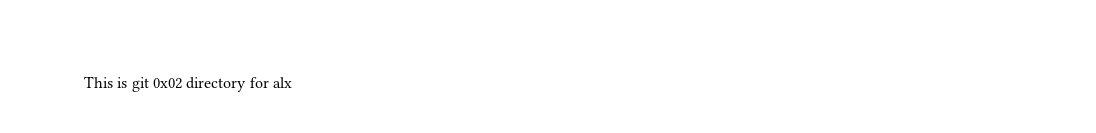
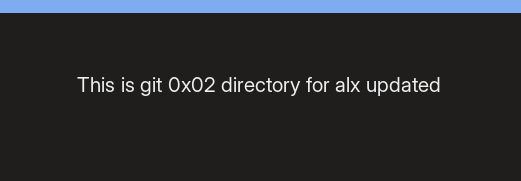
- This is git 0x02 directory for alx
+ This is git 0x02 directory for alx updated

